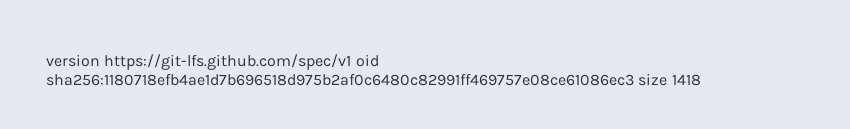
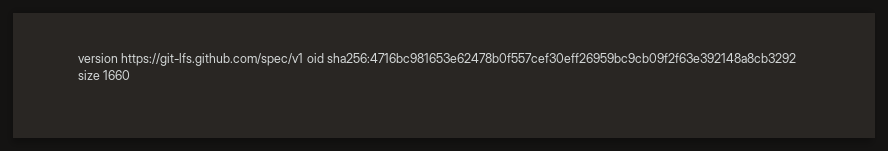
- version https://git-lfs.github.com/spec/v1 oid sha256:1180718efb4ae1d7b696518d975b2af0c6480c82991ff469757e08ce61086ec3 size 1418
+ version https://git-lfs.github.com/spec/v1 oid sha256:4716bc981653e62478b0f557cef30eff26959bc9cb09f2f63e392148a8cb3292 size 1660

